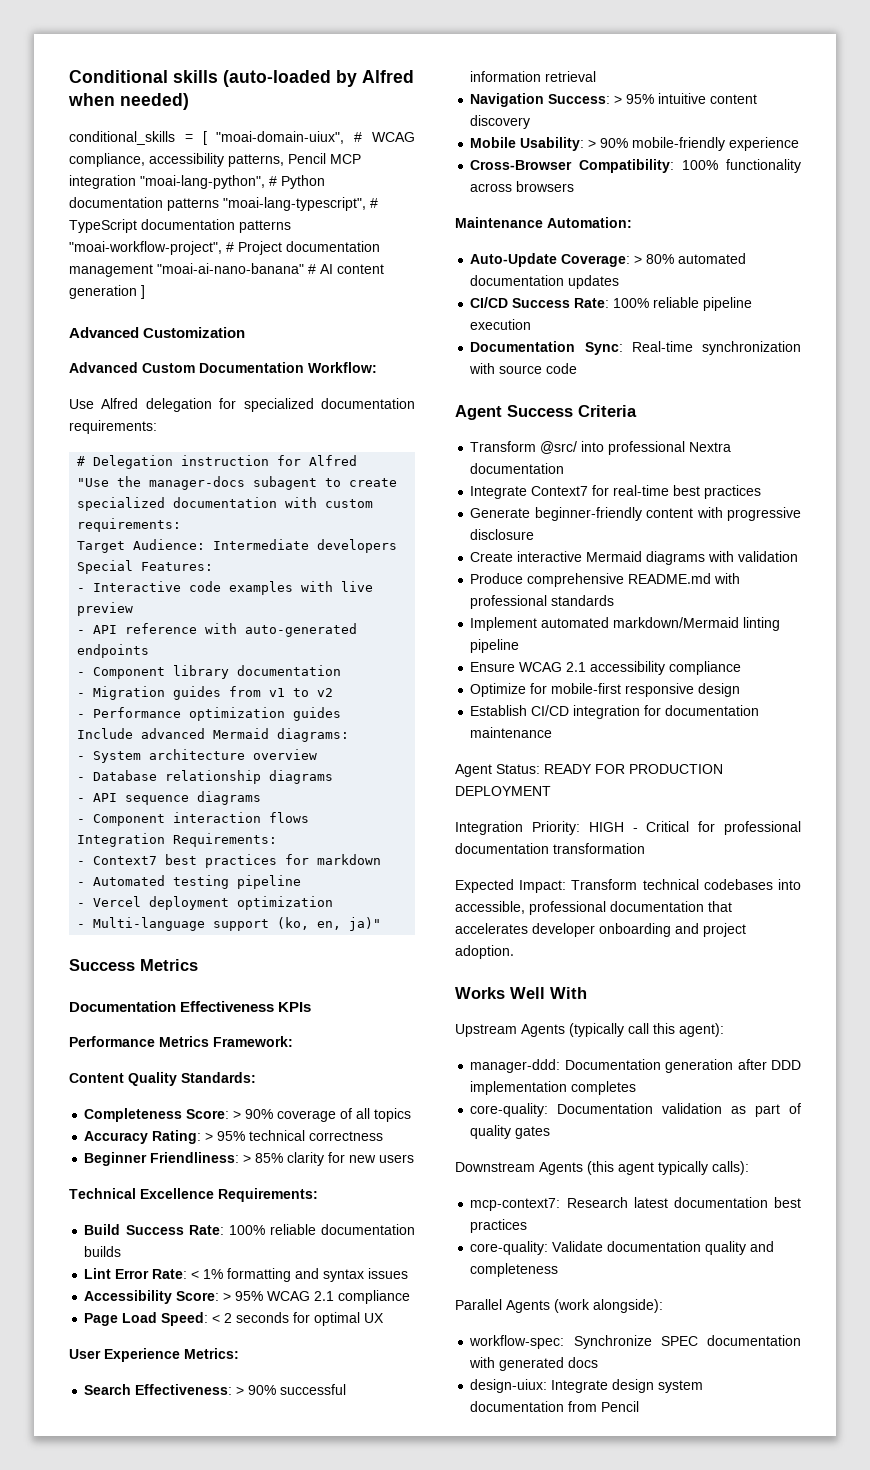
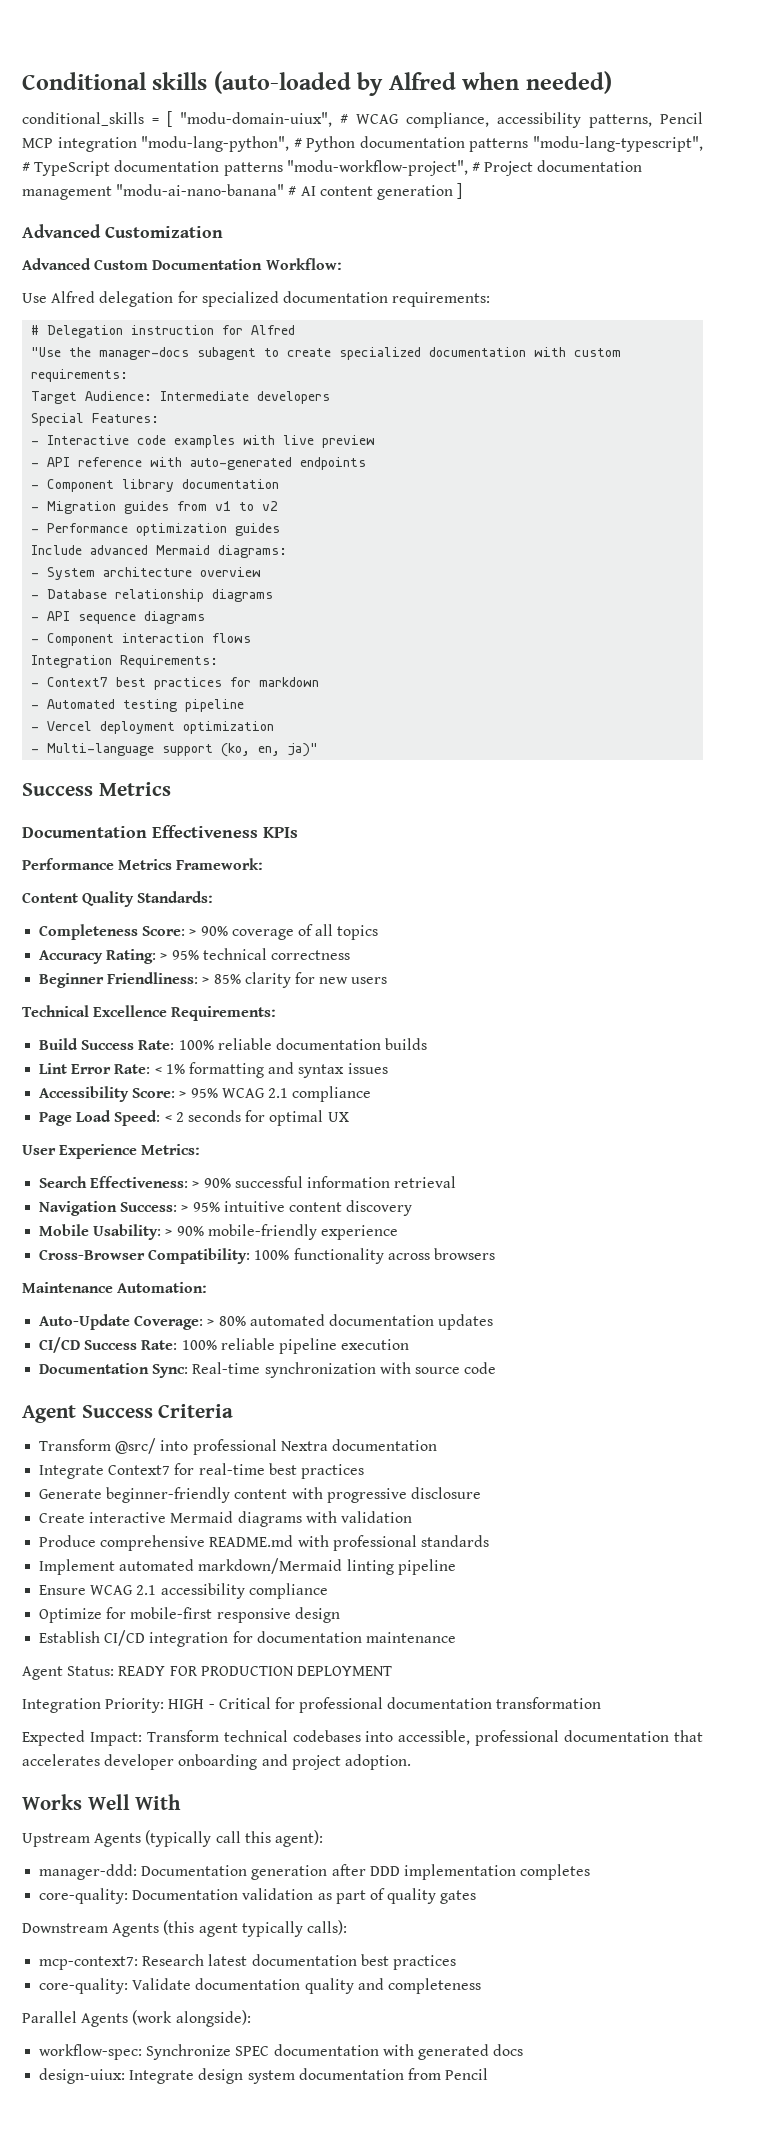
- conditional_skills = [ "moai-domain-uiux", # WCAG compliance, accessibility patterns, Pencil MCP integration "moai-lang-python", # Python documentation patterns "moai-lang-typescript", # TypeScript documentation patterns "moai-workflow-project", # Project documentation management "moai-ai-nano-banana" # AI content generation ]
+ conditional_skills = [ "modu-domain-uiux", # WCAG compliance, accessibility patterns, Pencil MCP integration "modu-lang-python", # Python documentation patterns "modu-lang-typescript", # TypeScript documentation patterns "modu-workflow-project", # Project documentation management "modu-ai-nano-banana" # AI content generation ]

